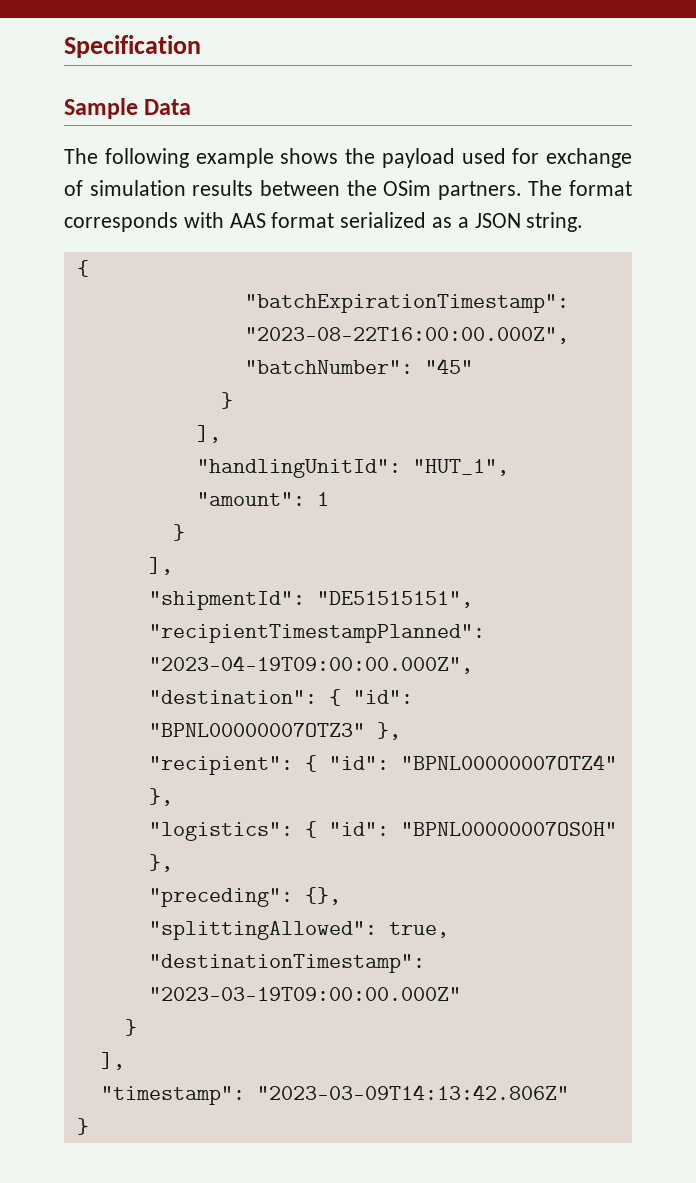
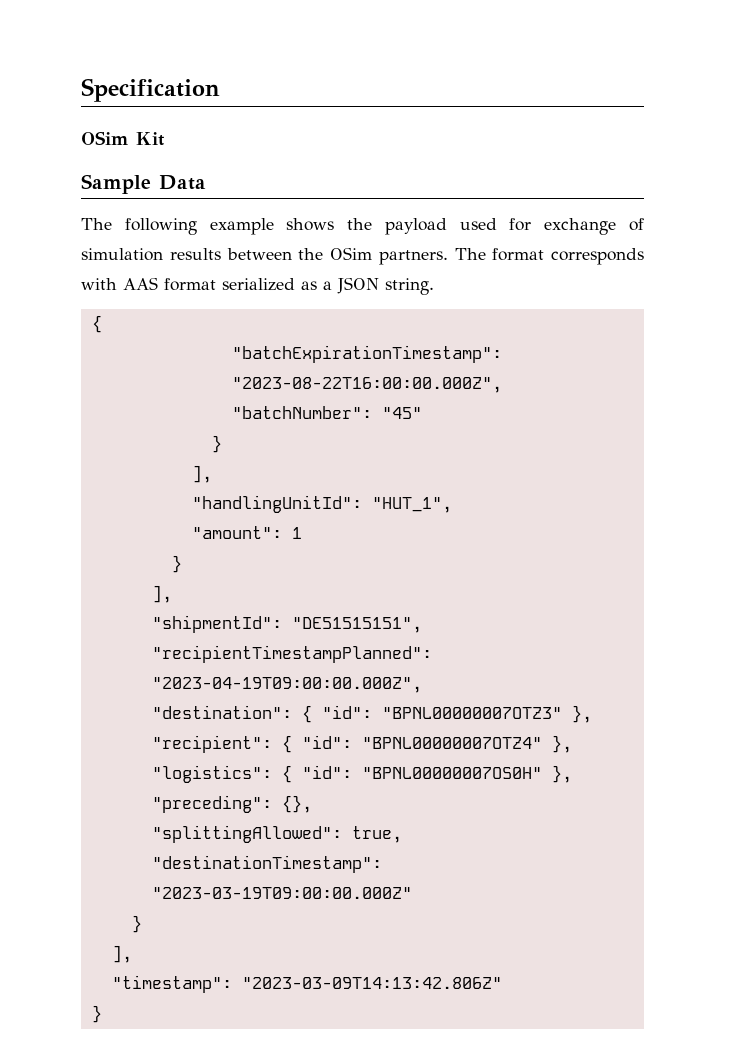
+ OSim Kit

